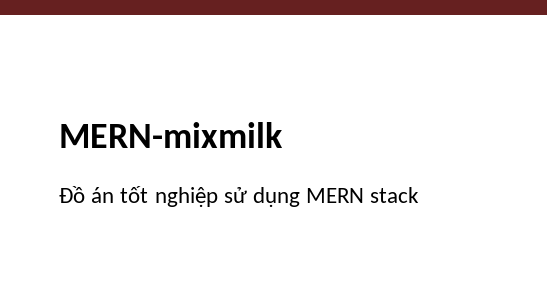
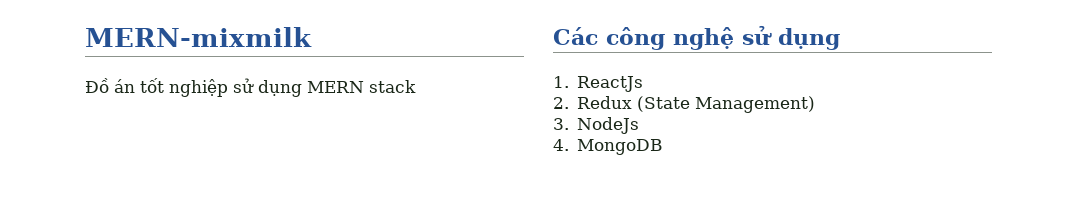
+ Các công nghệ sử dụng
+ 1. ReactJs
+ 2. Redux (State Management)
+ 3. NodeJs
+ 4. MongoDB

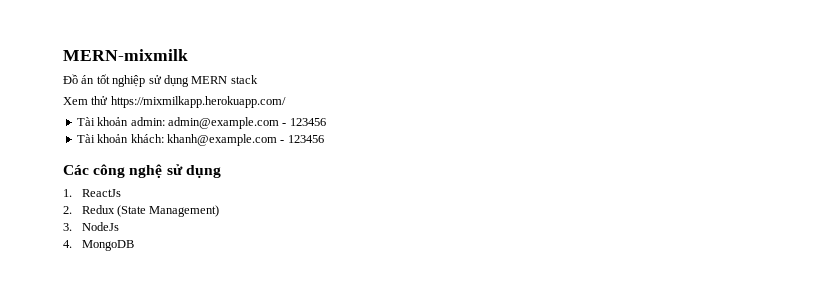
+ Xem thử https://mixmilkapp.herokuapp.com/
+ Tài khoản admin: admin@example.com - 123456
+ Tài khoản khách: khanh@example.com - 123456

